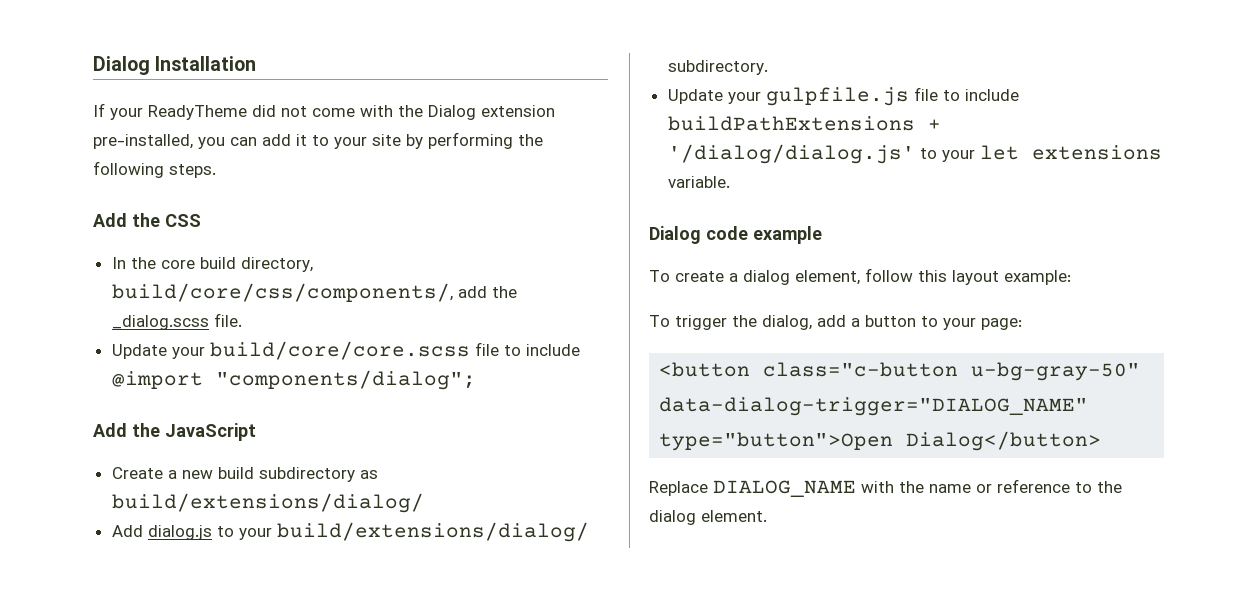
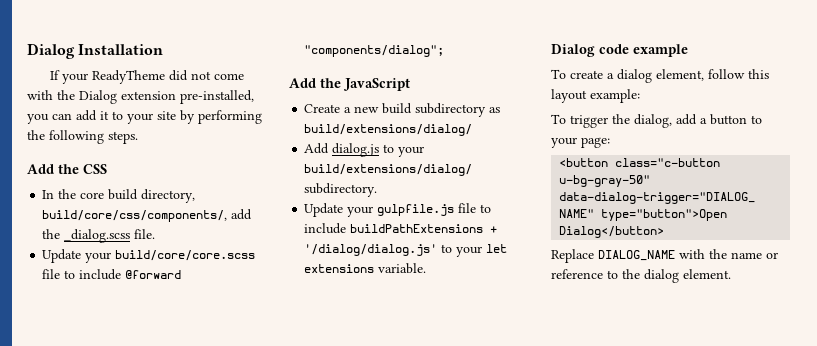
- Update your build/core/core.scss file to include @import "components/dialog";
+ Update your build/core/core.scss file to include @forward "components/dialog";

